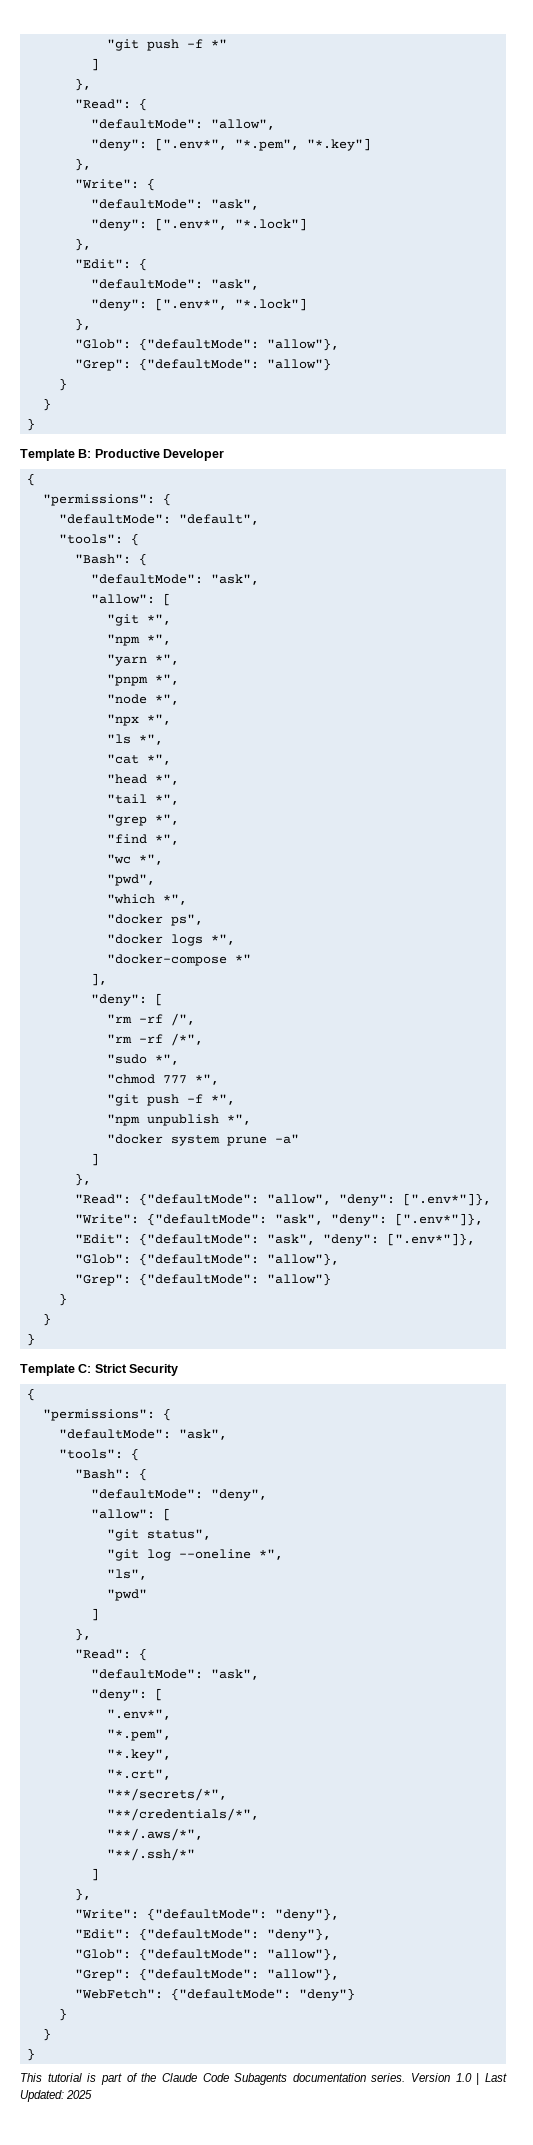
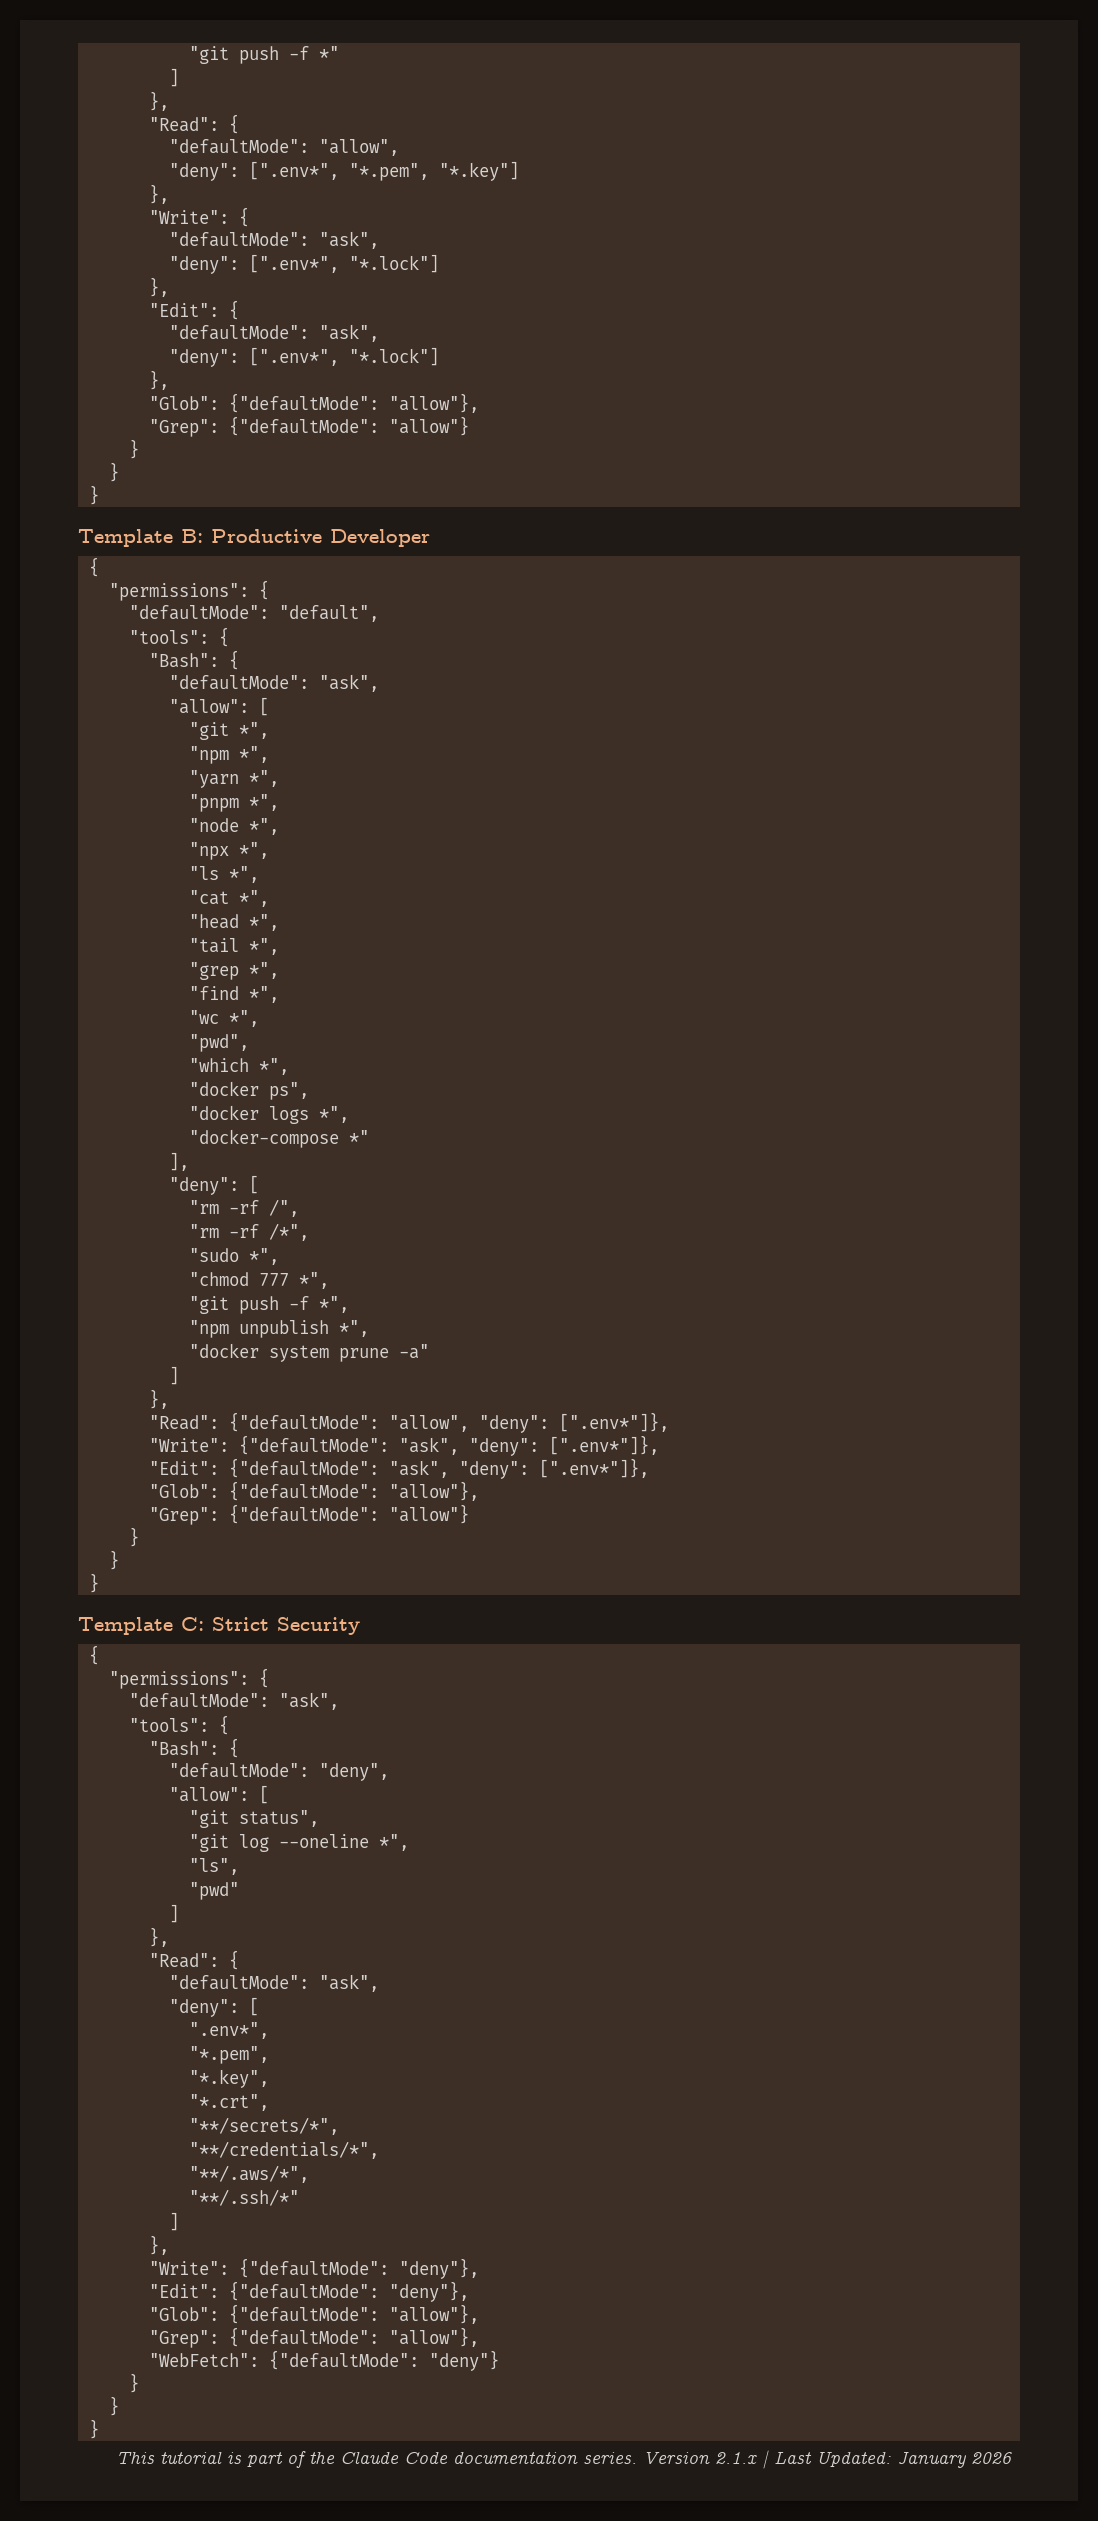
- This tutorial is part of the Claude Code Subagents documentation series.
+ This tutorial is part of the Claude Code documentation series.
- Version 1.0 | Last Updated: 2025
+ Version 2.1.x | Last Updated: January 2026

